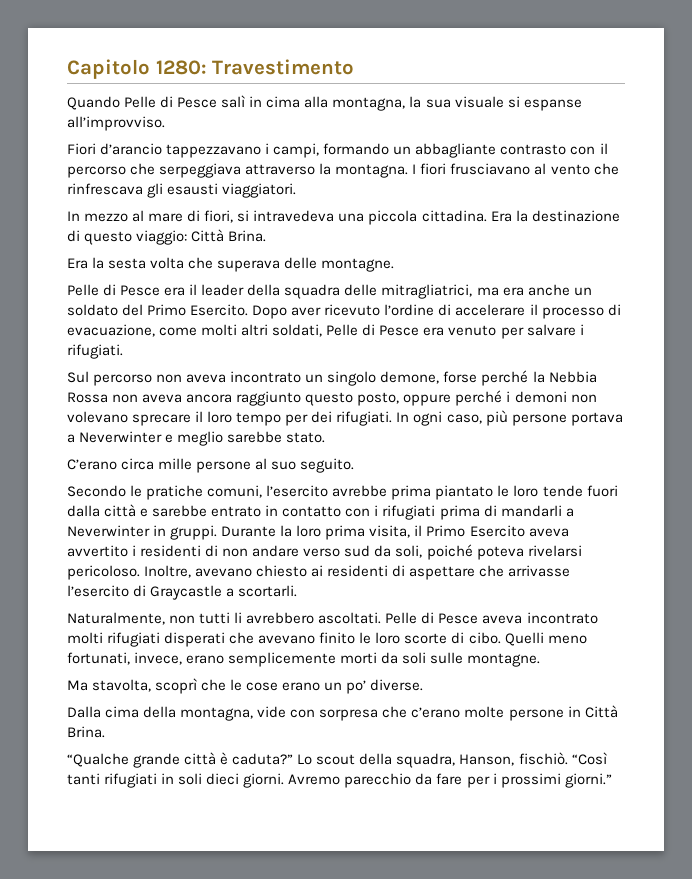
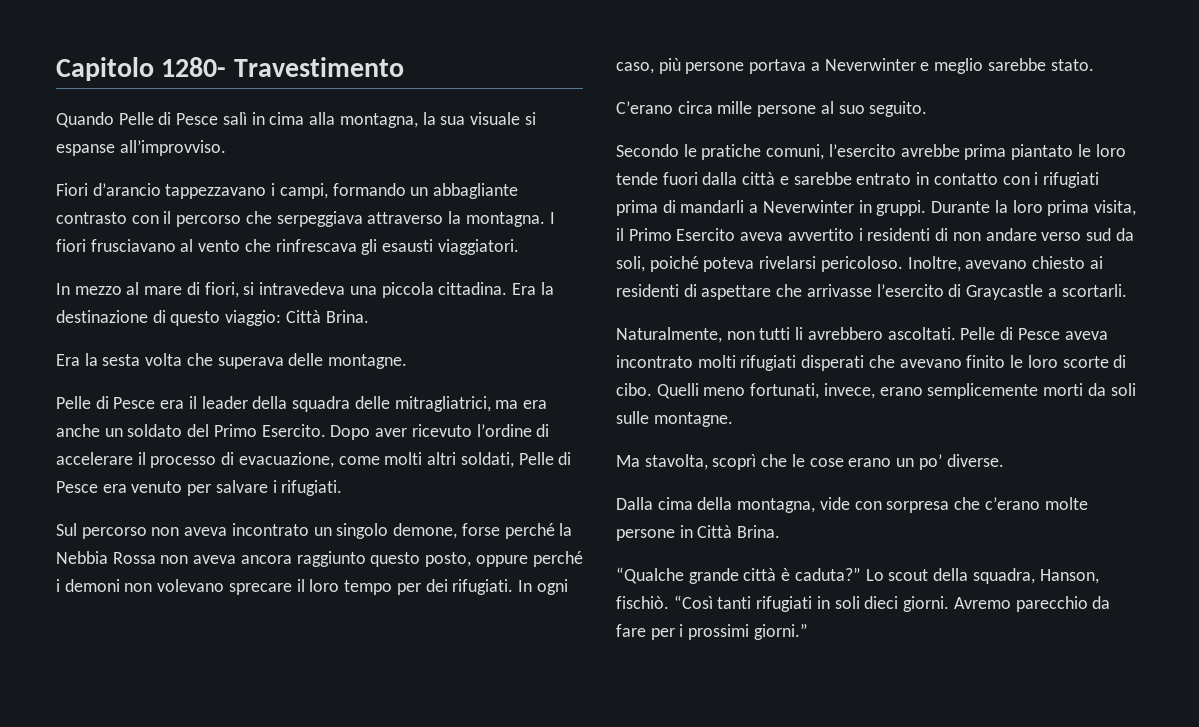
- Capitolo 1280: Travestimento
+ Capitolo 1280- Travestimento

